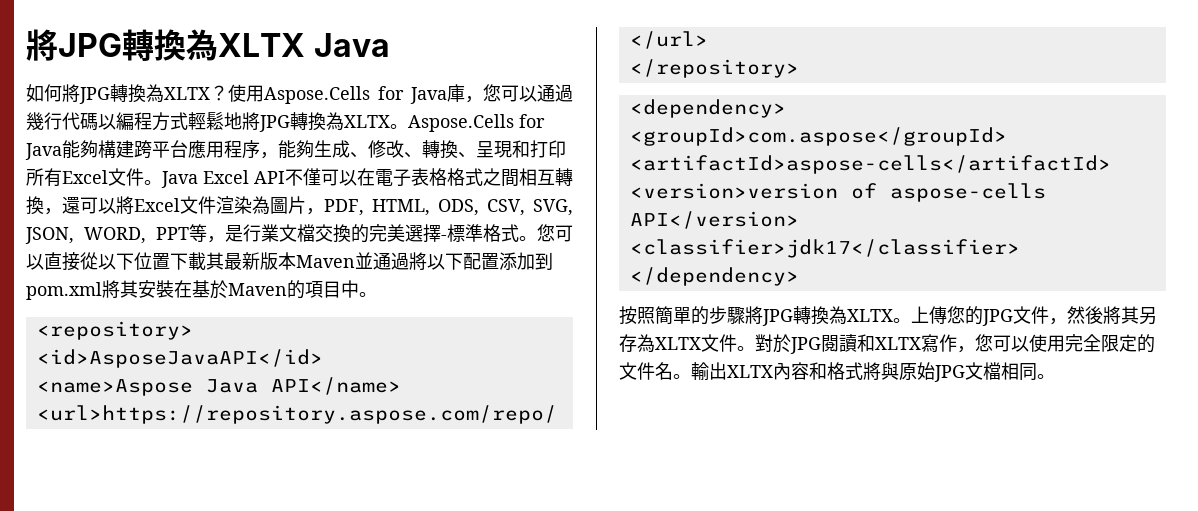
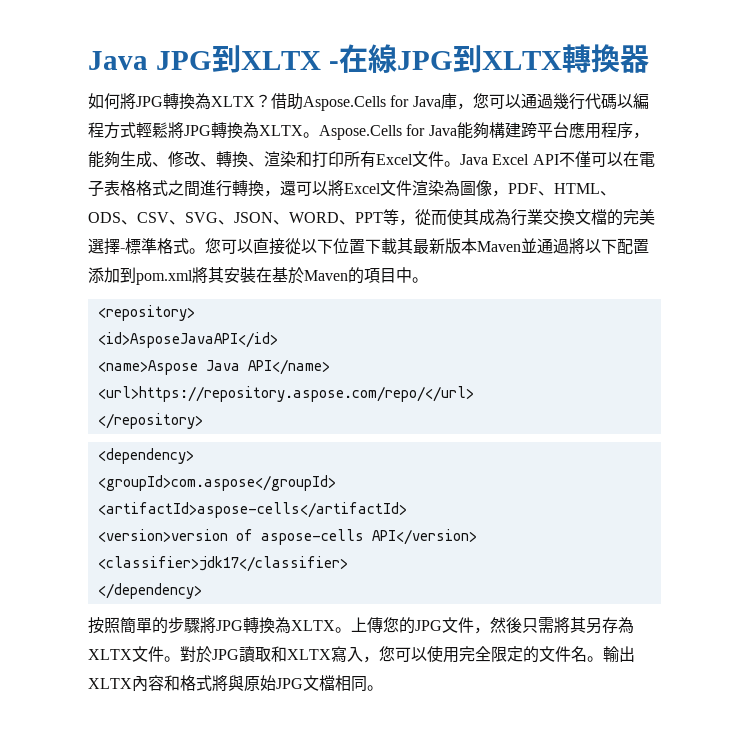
- 將JPG轉換為XLTX Java
+ Java JPG到XLTX -在線JPG到XLTX轉換器
- 使用Aspose.Cells for Java庫，您可以通過幾行代碼以編程方式輕鬆地將JPG轉換為XLTX。
+ 借助Aspose.Cells for Java庫，您可以通過幾行代碼以編程方式輕鬆將JPG轉換為XLTX。
- Aspose.Cells for Java能夠構建跨平台應用程序，能夠生成、修改、轉換、呈現和打印所有Excel文件。
+ Aspose.Cells for Java能夠構建跨平台應用程序，能夠生成、修改、轉換、渲染和打印所有Excel文件。
- Java Excel API不僅可以在電子表格格式之間相互轉換，還可以將Excel文件渲染為圖片，PDF, HTML, ODS, CSV, SVG, JSON, WORD, PPT等，是行業文檔交換的完美選擇-標準格式。
+ Java Excel API不僅可以在電子表格格式之間進行轉換，還可以將Excel文件渲染為圖像，PDF、HTML、ODS、CSV、SVG、JSON、WORD、PPT等，從而使其成為行業交換文檔的完美選擇-標準格式。
- 上傳您的JPG文件，然後將其另存為XLTX文件。
+ 上傳您的JPG文件，然後只需將其另存為XLTX文件。
- 對於JPG閱讀和XLTX寫作，您可以使用完全限定的文件名。
+ 對於JPG讀取和XLTX寫入，您可以使用完全限定的文件名。

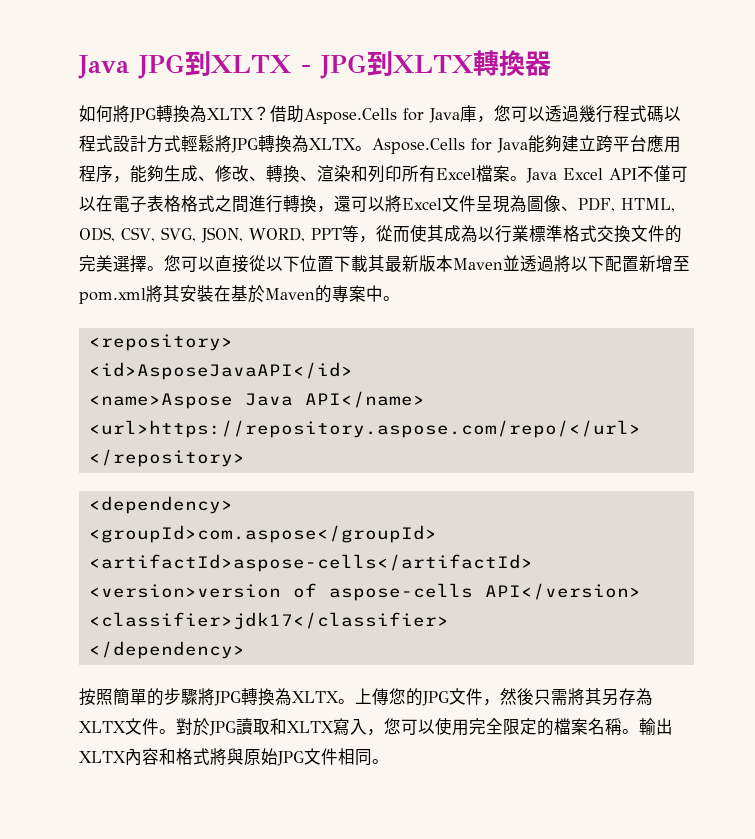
- Java JPG到XLTX -在線JPG到XLTX轉換器
+ Java JPG到XLTX - JPG到XLTX轉換器
- 借助Aspose.Cells for Java庫，您可以通過幾行代碼以編程方式輕鬆將JPG轉換為XLTX。
+ 借助Aspose.Cells for Java庫，您可以透過幾行程式碼以程式設計方式輕鬆將JPG轉換為XLTX。
- Aspose.Cells for Java能夠構建跨平台應用程序，能夠生成、修改、轉換、渲染和打印所有Excel文件。
+ Aspose.Cells for Java能夠建立跨平台應用程序，能夠生成、修改、轉換、渲染和列印所有Excel檔案。
- Java Excel API不僅可以在電子表格格式之間進行轉換，還可以將Excel文件渲染為圖像，PDF、HTML、ODS、CSV、SVG、JSON、WORD、PPT等，從而使其成為行業交換文檔的完美選擇-標準格式。
+ Java Excel API不僅可以在電子表格格式之間進行轉換，還可以將Excel文件呈現為圖像、PDF, HTML, ODS, CSV, SVG, JSON, WORD, PPT等，從而使其成為以行業標準格式交換文件的完美選擇。
- 您可以直接從以下位置下載其最新版本Maven並通過將以下配置添加到pom.xml將其安裝在基於Maven的項目中。
+ 您可以直接從以下位置下載其最新版本Maven並透過將以下配置新增至pom.xml將其安裝在基於Maven的專案中。
- 對於JPG讀取和XLTX寫入，您可以使用完全限定的文件名。
+ 對於JPG讀取和XLTX寫入，您可以使用完全限定的檔案名稱。
- 輸出XLTX內容和格式將與原始JPG文檔相同。
+ 輸出XLTX內容和格式將與原始JPG文件相同。

